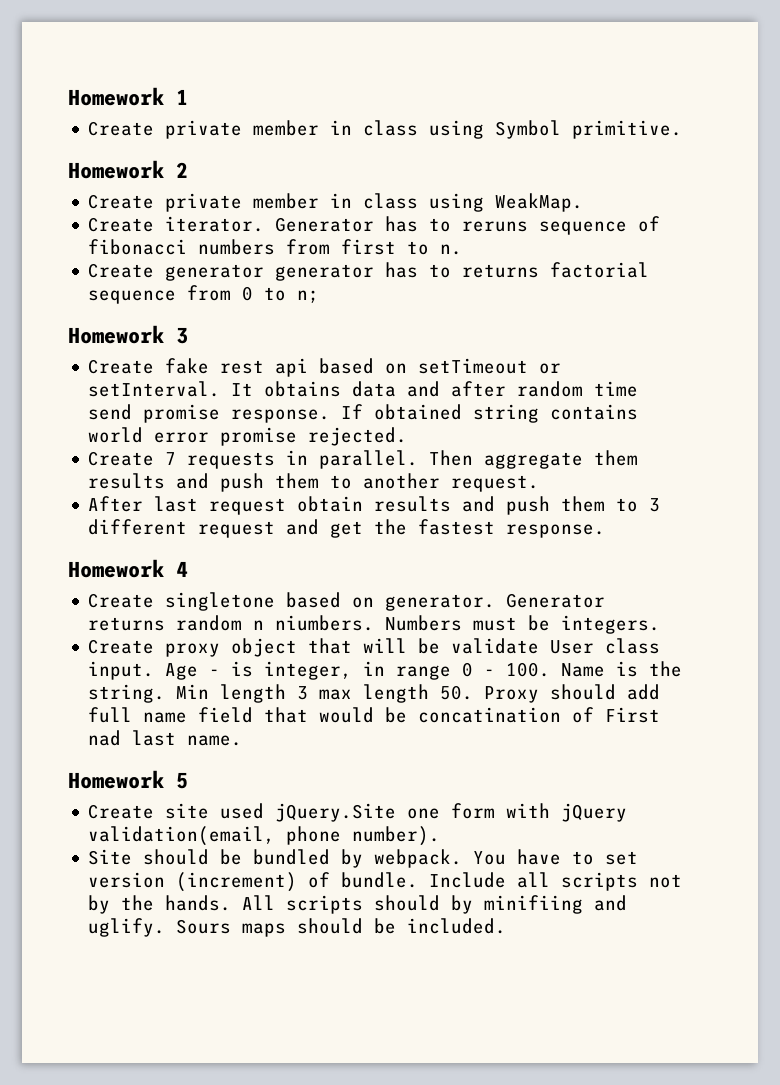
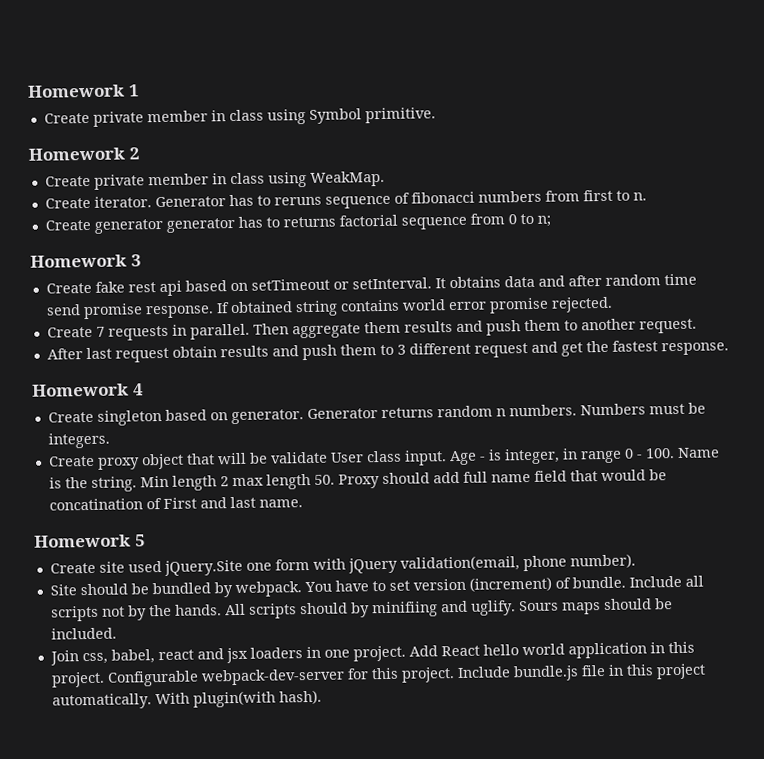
- Create singletone based on generator.
+ Create singleton based on generator.
- Generator returns random n niumbers.
+ Generator returns random n numbers.
- Min length 3 max length 50. Proxy should add full name field that would be concatination of First nad last name.
+ Min length 2 max length 50. Proxy should add full name field that would be concatination of First and last name.
+ Join css, babel, react and jsx loaders in one project. Add React hello world application in this project. Configurable webpack-dev-server for this project. Include bundle.js file in this project automatically. With plugin(with hash).

